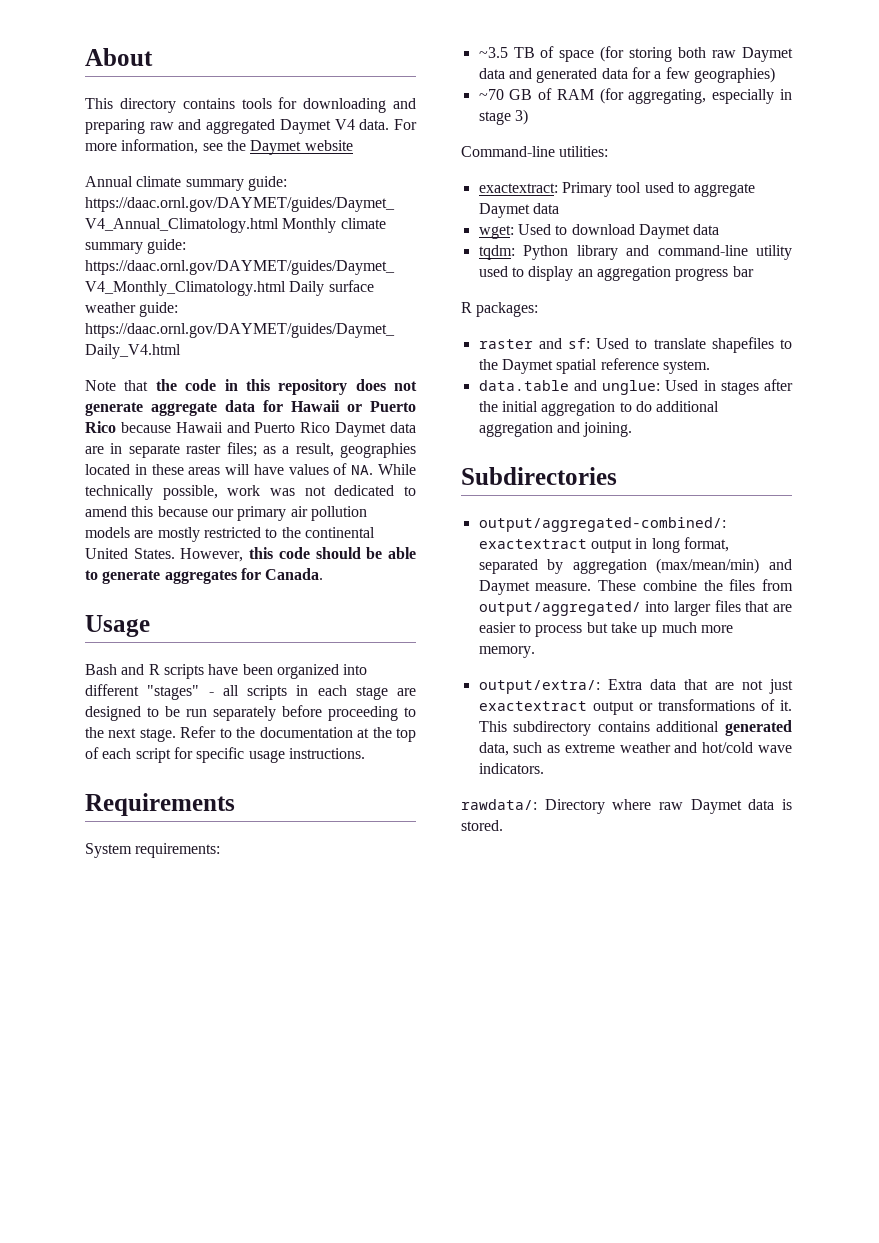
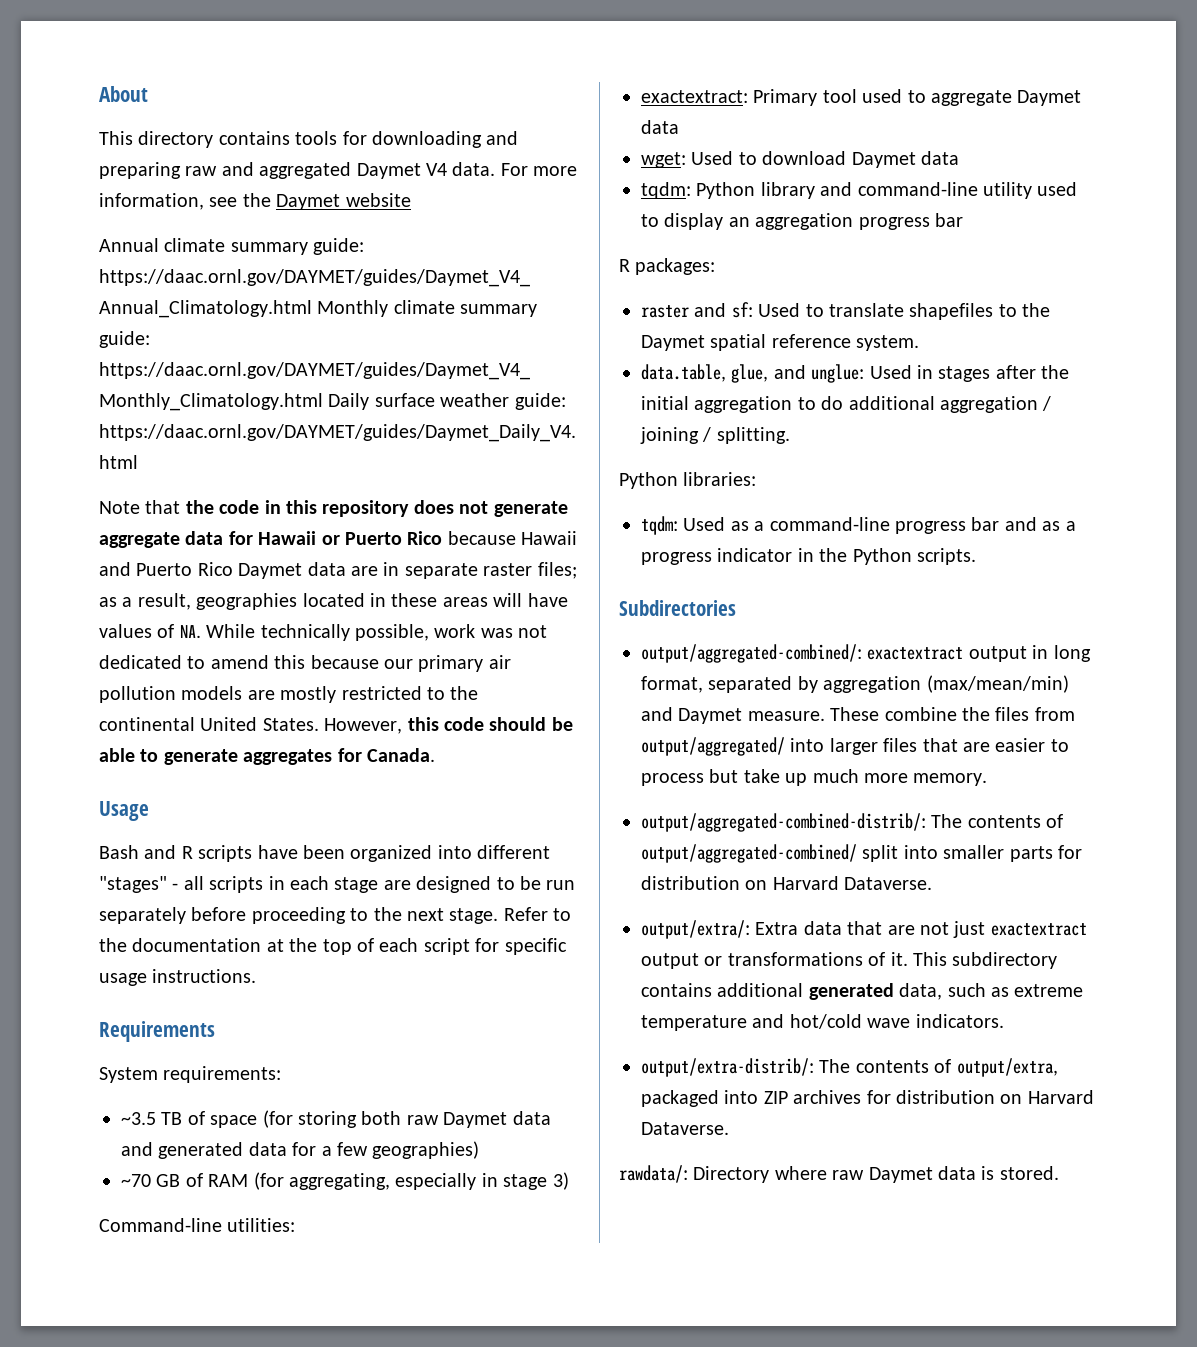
- data.table and unglue: Used in stages after the initial aggregation to do additional aggregation and joining.
+ data.table, glue, and unglue: Used in stages after the initial aggregation to do additional aggregation / joining / splitting.
+ Python libraries:
+ tqdm: Used as a command-line progress bar and as a progress indicator in the Python scripts.
+ output/aggregated-combined-distrib/: The contents of output/aggregated-combined/ split into smaller parts for distribution on Harvard Dataverse.
- This subdirectory contains additional generated data, such as extreme weather and hot/cold wave indicators.
+ This subdirectory contains additional generated data, such as extreme temperature and hot/cold wave indicators.
+ output/extra-distrib/: The contents of output/extra, packaged into ZIP archives for distribution on Harvard Dataverse.

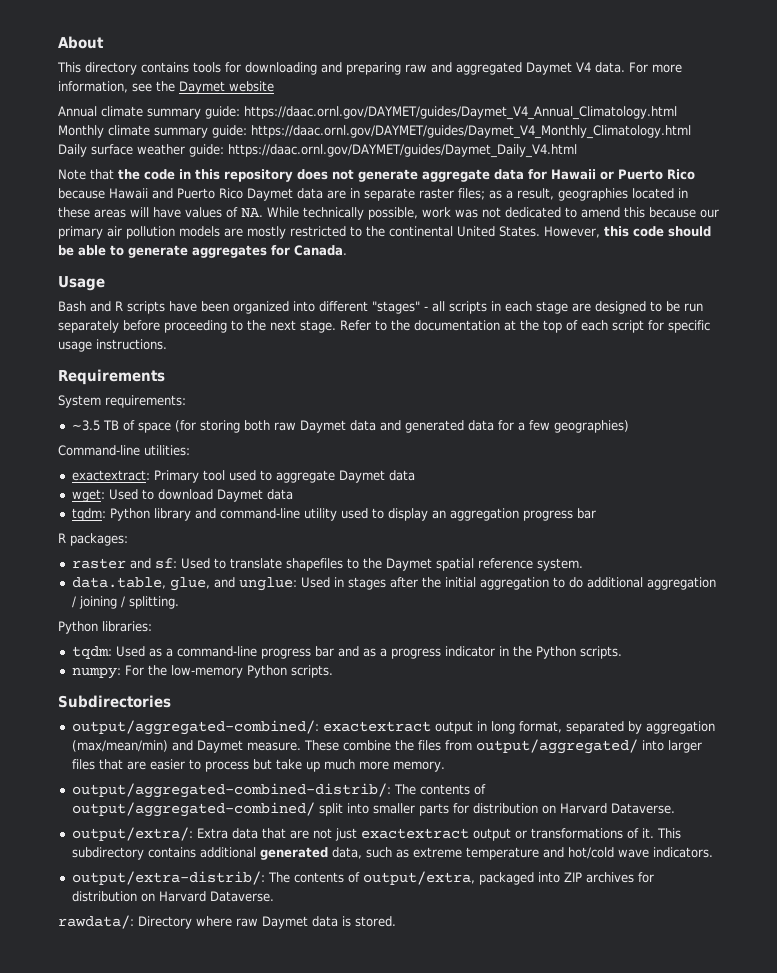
- ~70 GB of RAM (for aggregating, especially in stage 3)
+ numpy: For the low-memory Python scripts.

